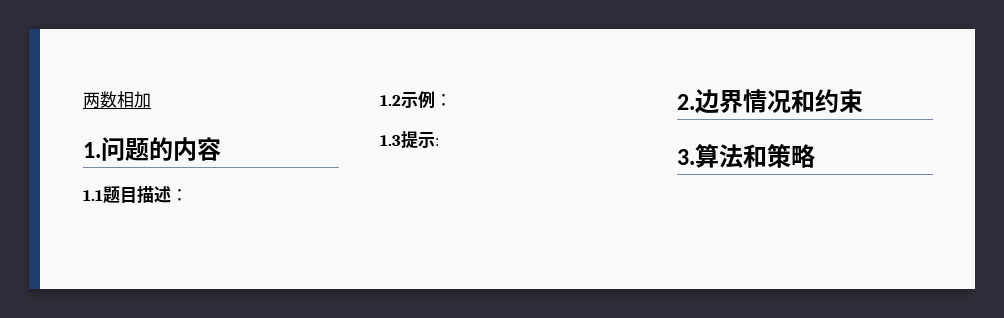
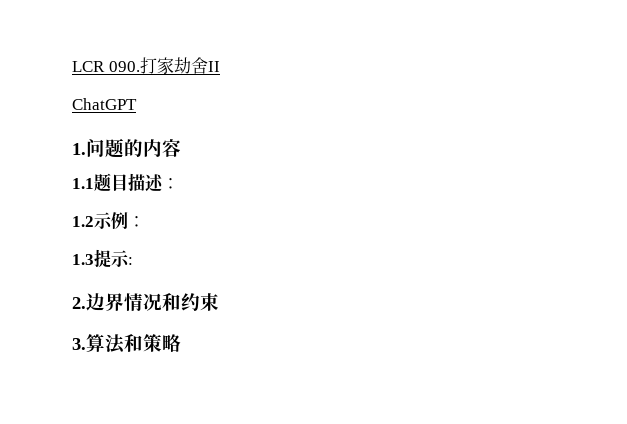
- 两数相加
+ LCR 090.打家劫舍II
+ ChatGPT

